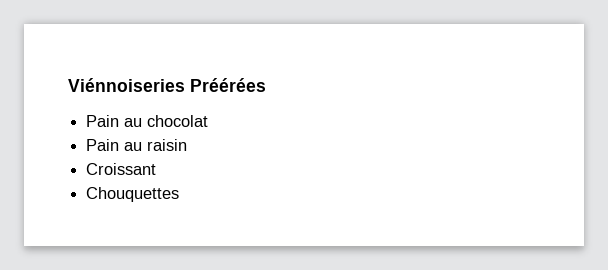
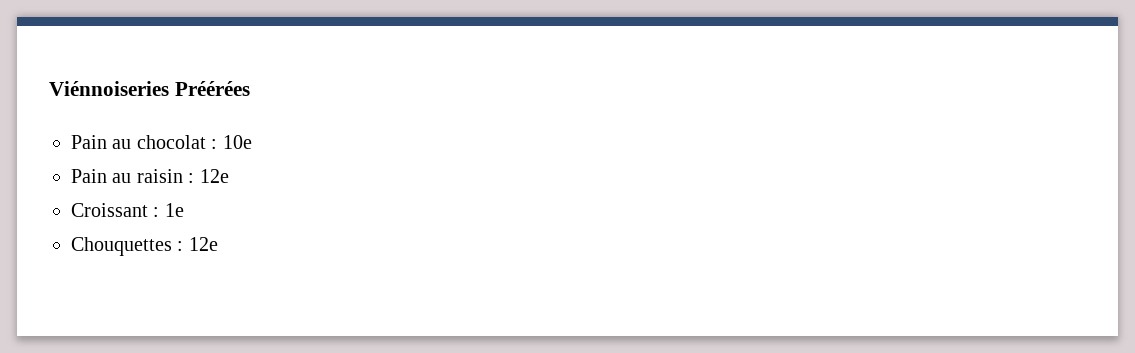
- Pain au chocolat
+ Pain au chocolat : 10e
- Pain au raisin
+ Pain au raisin : 12e
- Croissant
+ Croissant : 1e
- Chouquettes
+ Chouquettes : 12e

